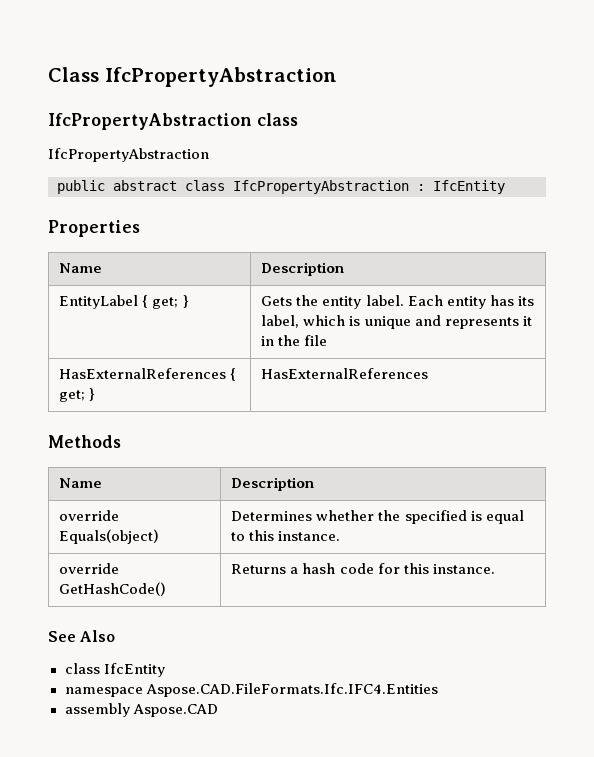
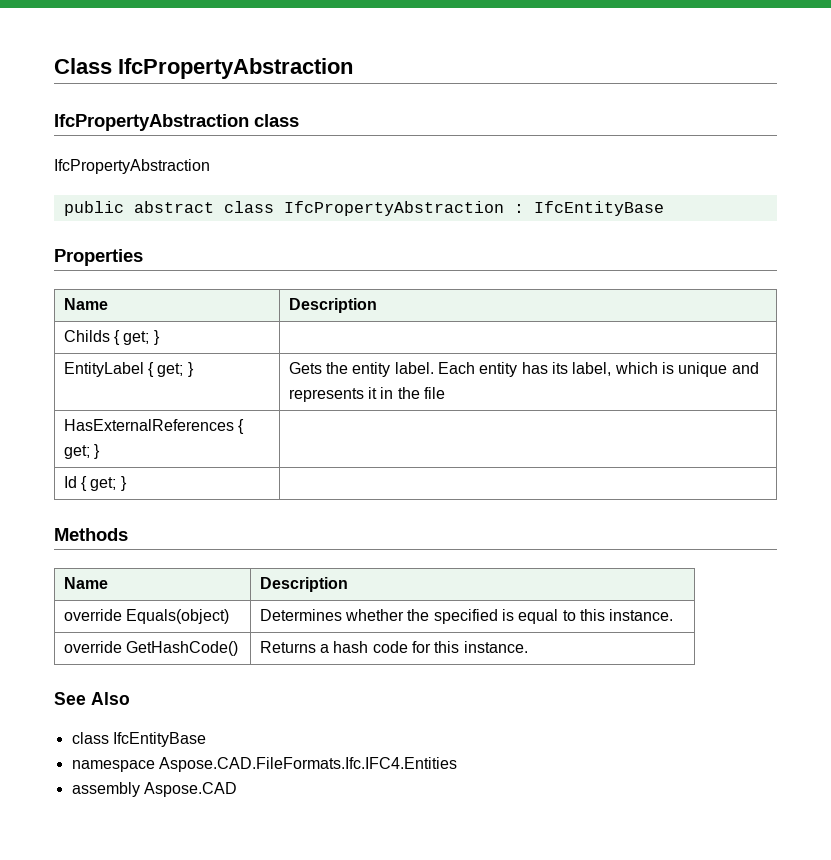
- public abstract class IfcPropertyAbstraction : IfcEntity
+ public abstract class IfcPropertyAbstraction : IfcEntityBase
+ Childs { get; } |
- HasExternalReferences { get; } | HasExternalReferences
+ HasExternalReferences { get; } |
+ Id { get; } |
- class IfcEntity
+ class IfcEntityBase

